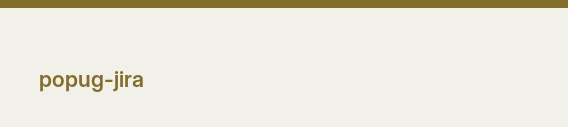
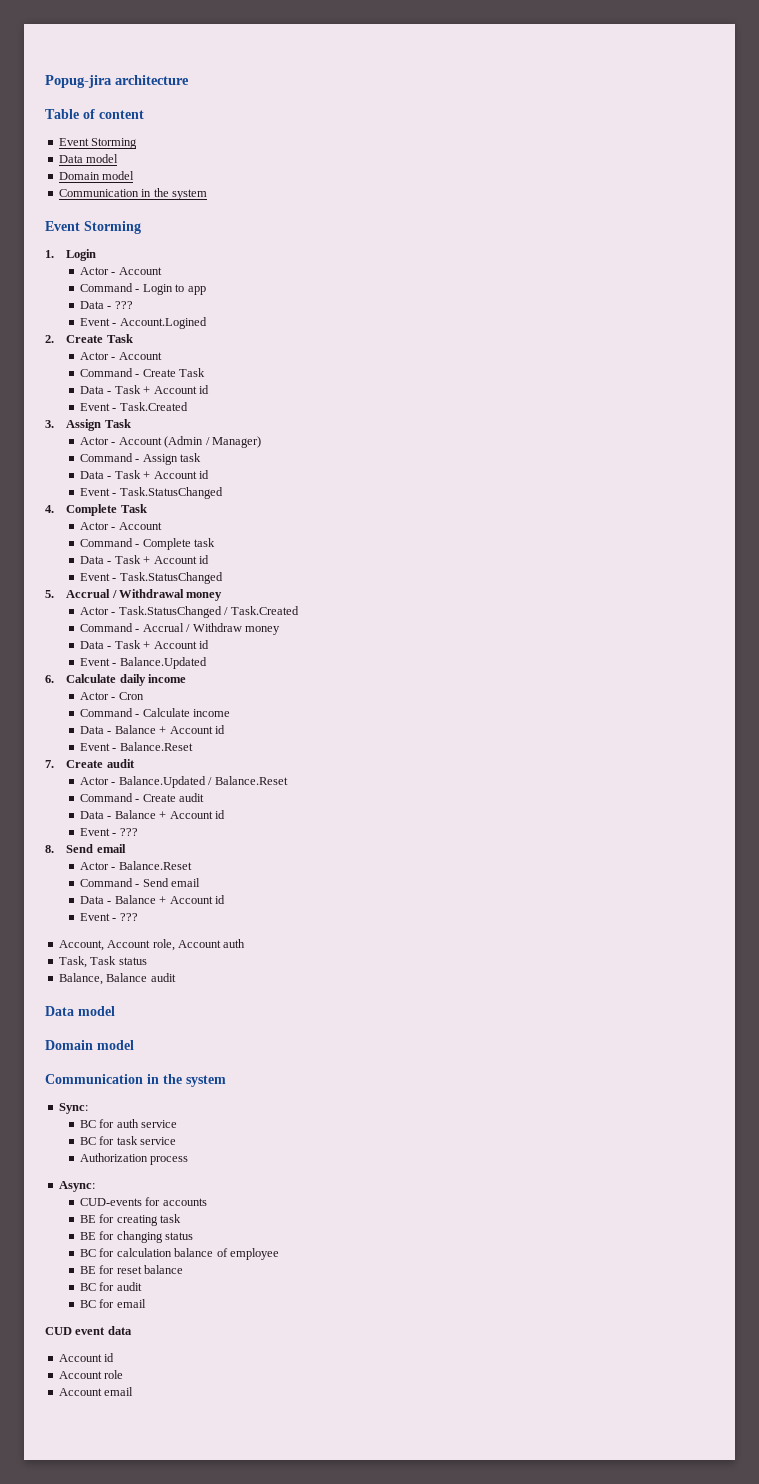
- popug-jira
+ Popug-jira architecture
+ Table of content
+ Event Storming
+ Data model
+ Domain model
+ Communication in the system
+ Event Storming
+ 1. Login
+ Actor - Account
+ Command - Login to app
+ Data - ???
+ Event - Account.Logined
+ 2. Create Task
+ Actor - Account
+ Command - Create Task
+ Data - Task + Account id
+ Event - Task.Created
+ 3. Assign Task
+ Actor - Account (Admin / Manager)
+ Command - Assign task
+ Data - Task + Account id
+ Event - Task.StatusChanged
+ 4. Complete Task
+ Actor - Account
+ Command - Complete task
+ Data - Task + Account id
+ Event - Task.StatusChanged
+ 5. Accrual / Withdrawal money
+ Actor - Task.StatusChanged / Task.Created
+ Command - Accrual / Withdraw money
+ Data - Task + Account id
+ Event - Balance.Updated
+ 6. Calculate daily income
+ Actor - Cron
+ Command - Calculate income
+ Data - Balance + Account id
+ Event - Balance.Reset
+ 7. Create audit
+ Actor - Balance.Updated / Balance.Reset
+ Command - Create audit
+ Data - Balance + Account id
+ Event - ???
+ 8. Send email
+ Actor - Balance.Reset
+ Command - Send email
+ Data - Balance + Account id
+ Event - ???
+ Account, Account role, Account auth
+ Task, Task status
+ Balance, Balance audit
+ Data model
+ Domain model
+ Communication in the system
+ Sync:
+ BC for auth service
+ BC for task service
+ Authorization process
+ Async:
+ CUD-events for accounts
+ BE for creating task
+ BE for changing status
+ BC for calculation balance of employee
+ BE for reset balance
+ BC for audit
+ BC for email
+ CUD event data
+ Account id
+ Account role
+ Account email

